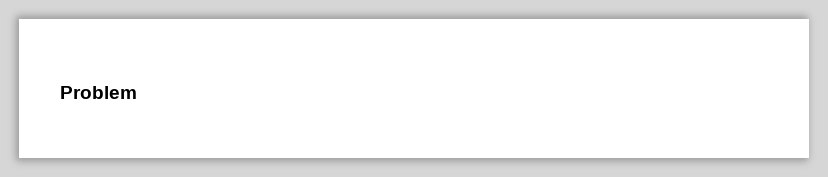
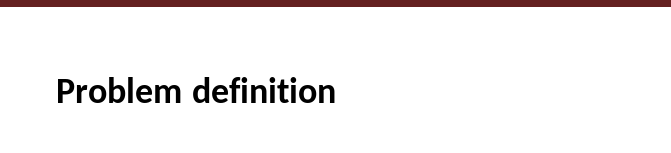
- Problem
+ Problem definition

